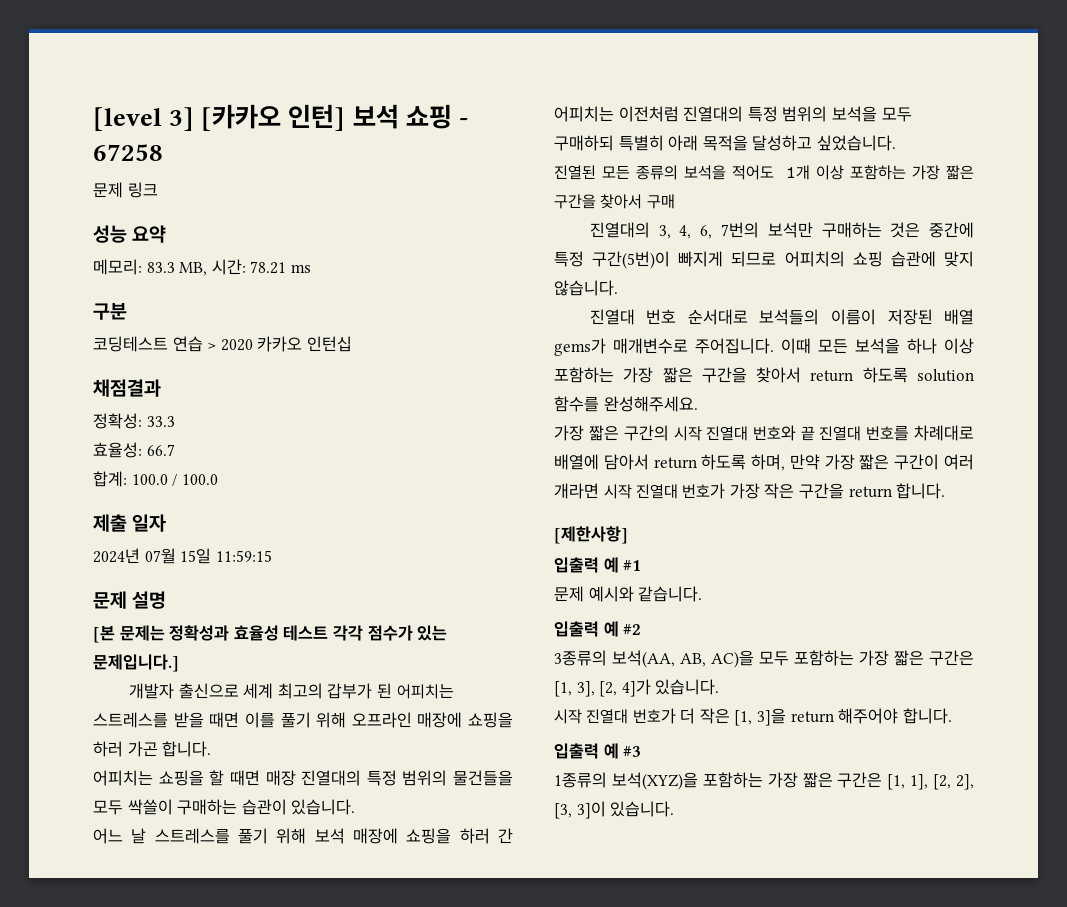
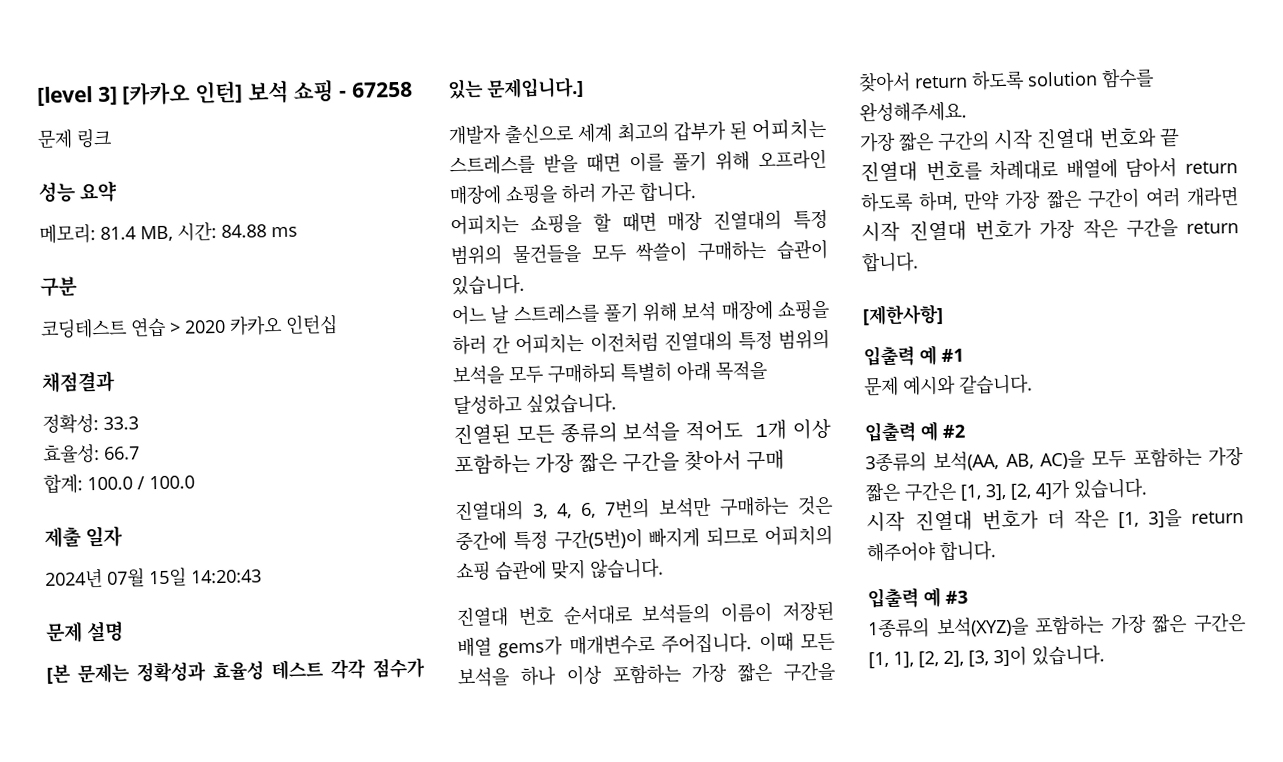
- 메모리: 83.3 MB, 시간: 78.21 ms
+ 메모리: 81.4 MB, 시간: 84.88 ms
- 2024년 07월 15일 11:59:15
+ 2024년 07월 15일 14:20:43

